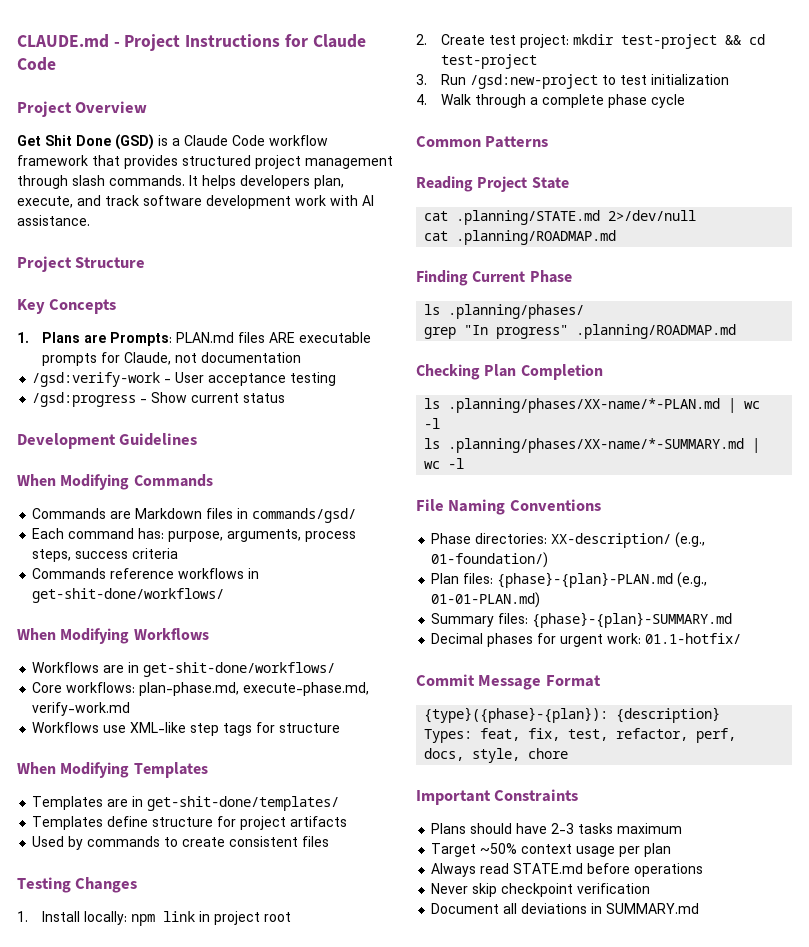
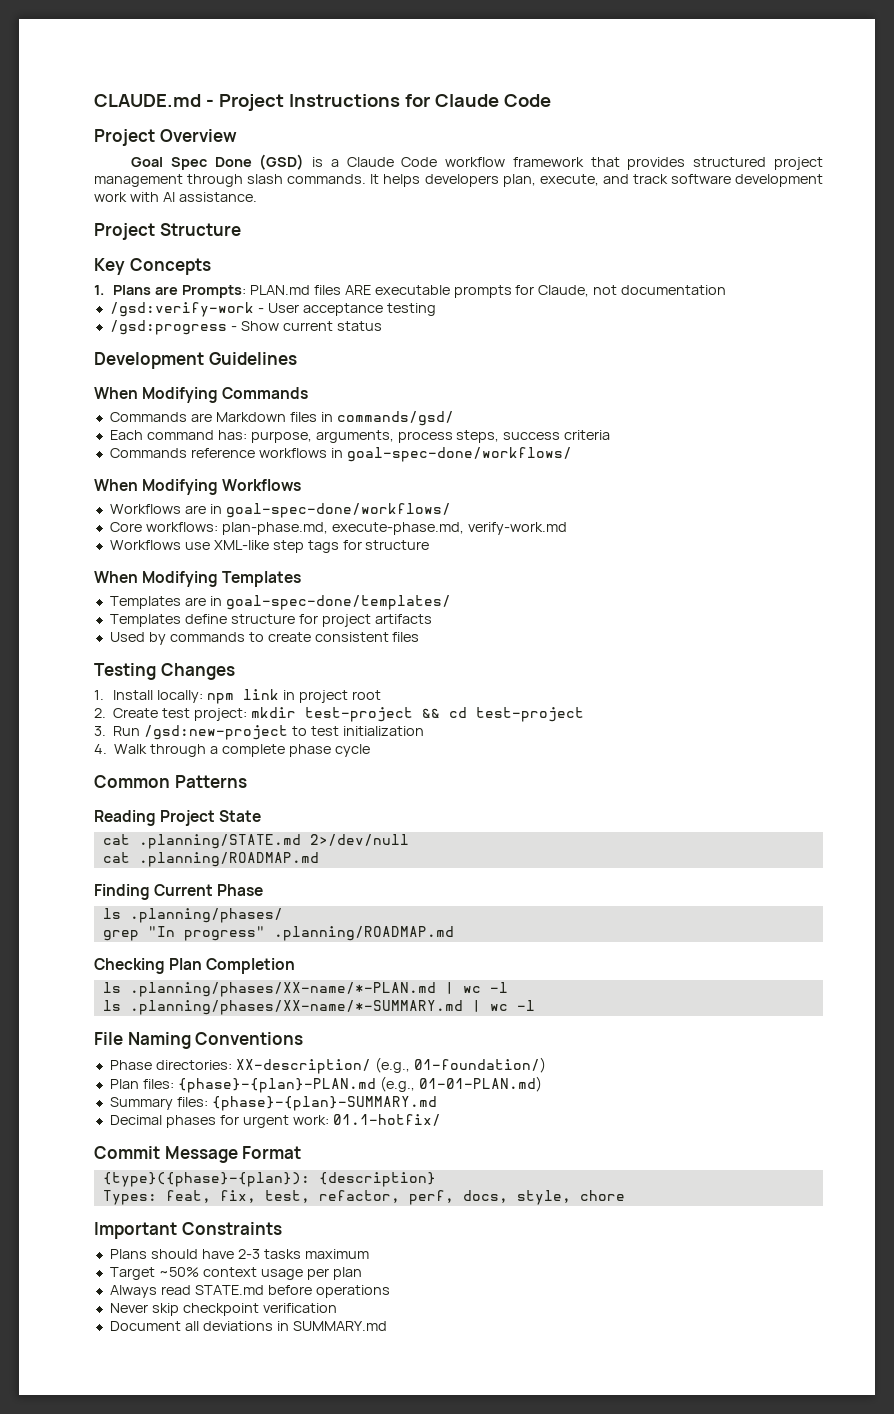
- Get Shit Done (GSD) is a Claude Code workflow framework that provides structured project management through slash commands.
+ Goal Spec Done (GSD) is a Claude Code workflow framework that provides structured project management through slash commands.
- Commands reference workflows in get-shit-done/workflows/
+ Commands reference workflows in goal-spec-done/workflows/
- Workflows are in get-shit-done/workflows/
+ Workflows are in goal-spec-done/workflows/
- Templates are in get-shit-done/templates/
+ Templates are in goal-spec-done/templates/

